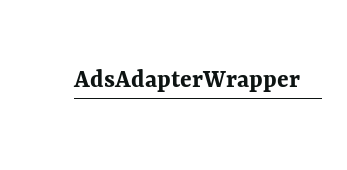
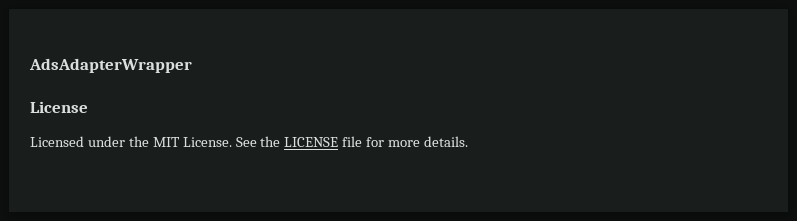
+ License
+ Licensed under the MIT License. See the LICENSE file for more details.

